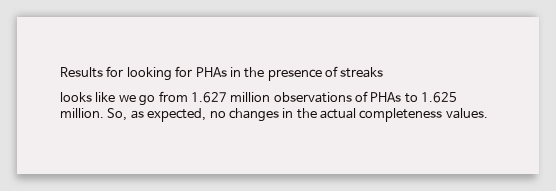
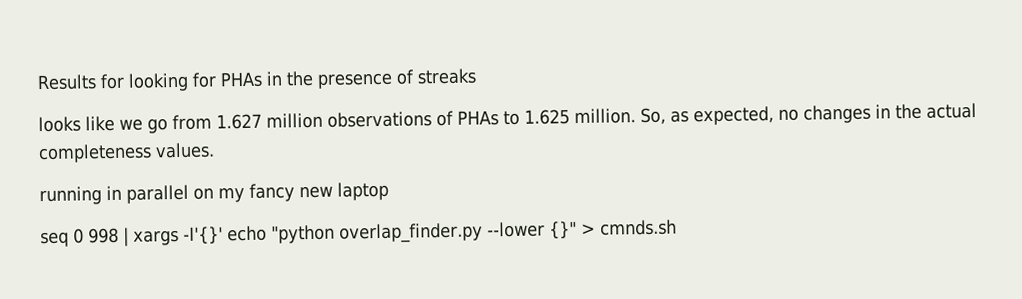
+ running in parallel on my fancy new laptop
+ seq 0 998 | xargs -I'{}' echo "python overlap_finder.py --lower {}" > cmnds.sh

